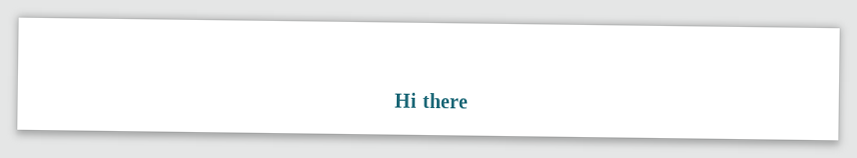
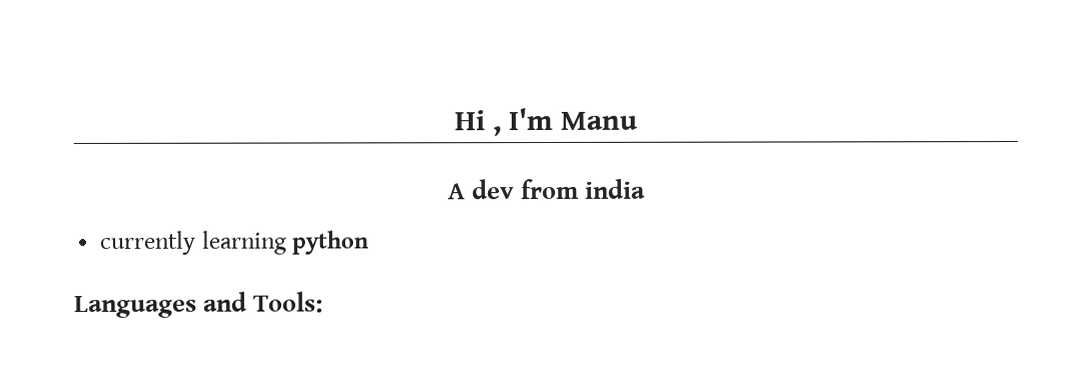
- Hi there
+ Hi , I'm Manu
+ A dev from india
+ currently learning python
+ Languages and Tools:

